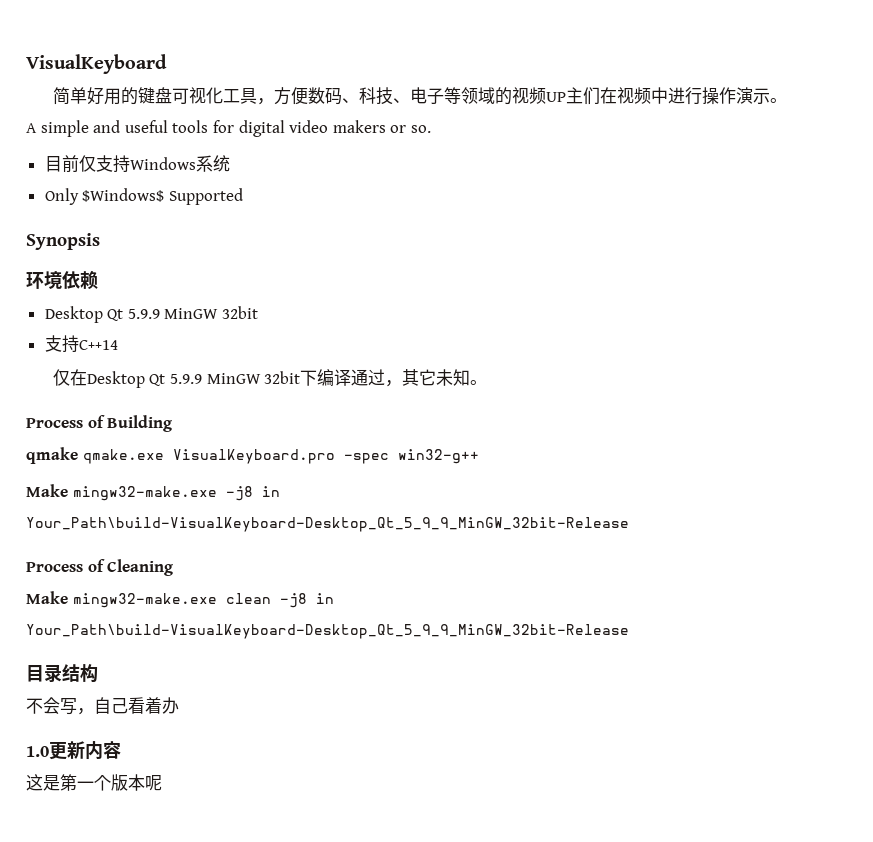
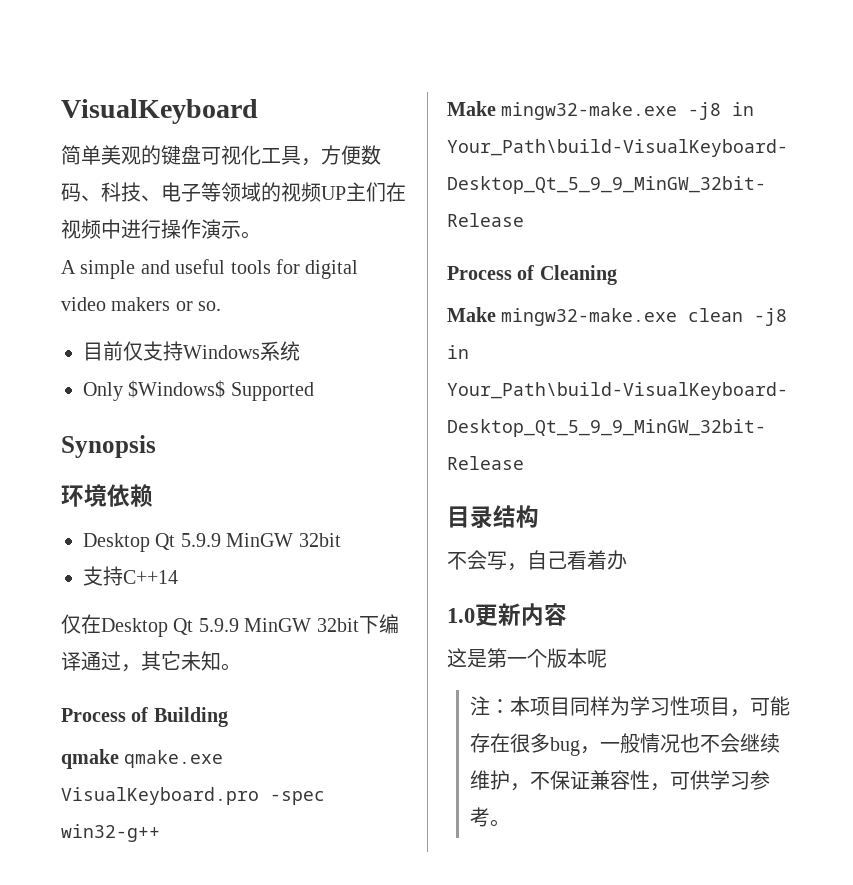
- 简单好用的键盘可视化工具，方便数码、科技、电子等领域的视频UP主们在视频中进行操作演示。
+ 简单美观的键盘可视化工具，方便数码、科技、电子等领域的视频UP主们在视频中进行操作演示。
+ 注：本项目同样为学习性项目，可能存在很多bug，一般情况也不会继续维护，不保证兼容性，可供学习参考。

